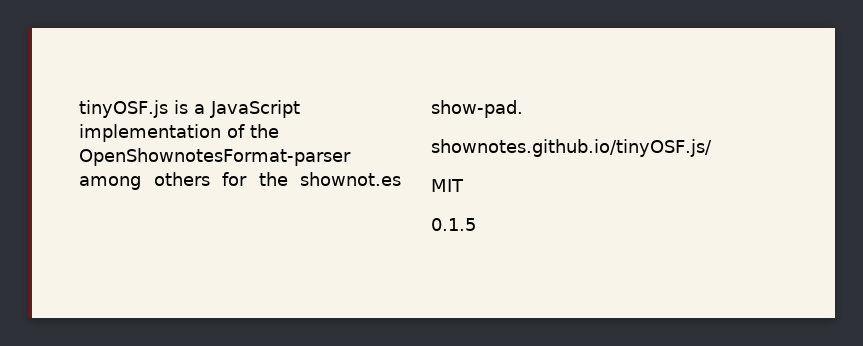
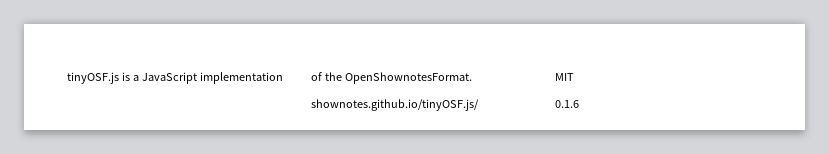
- tinyOSF.js is a JavaScript implementation of the OpenShownotesFormat-parser among others for the shownot.es show-pad.
+ tinyOSF.js is a JavaScript implementation of the OpenShownotesFormat.
- 0.1.5
+ 0.1.6

